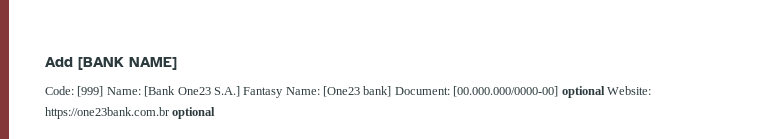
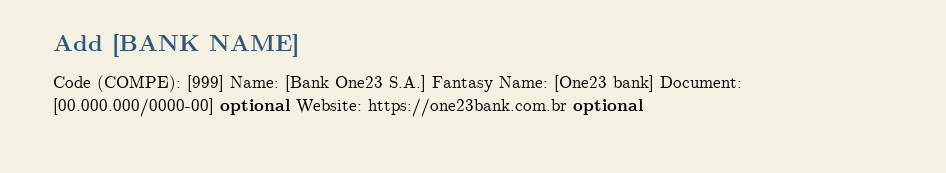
- Code: [999] Name: [Bank One23 S.A.] Fantasy Name: [One23 bank] Document: [00.000.000/0000-00] optional Website: https://one23bank.com.br optional
+ Code (COMPE): [999] Name: [Bank One23 S.A.] Fantasy Name: [One23 bank] Document: [00.000.000/0000-00] optional Website: https://one23bank.com.br optional

